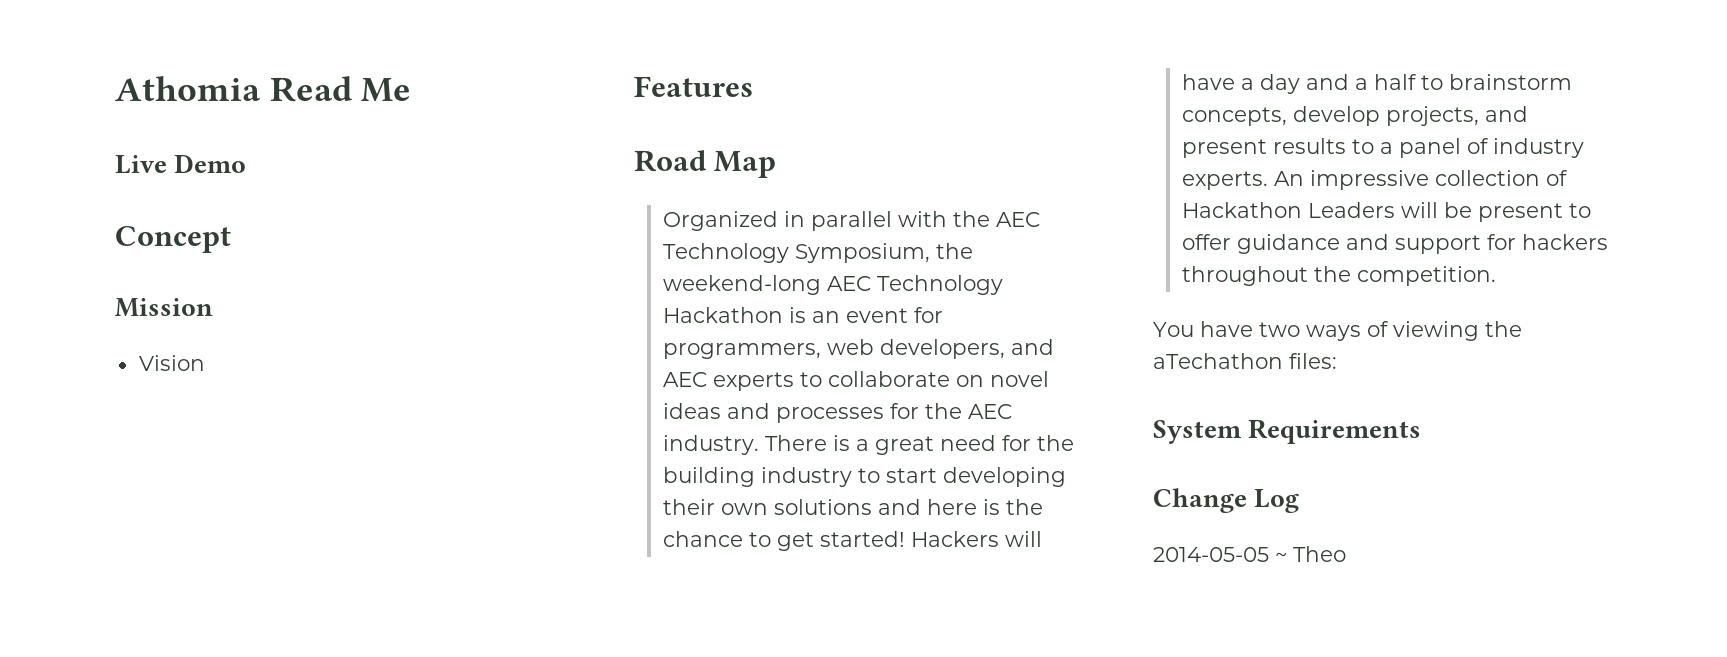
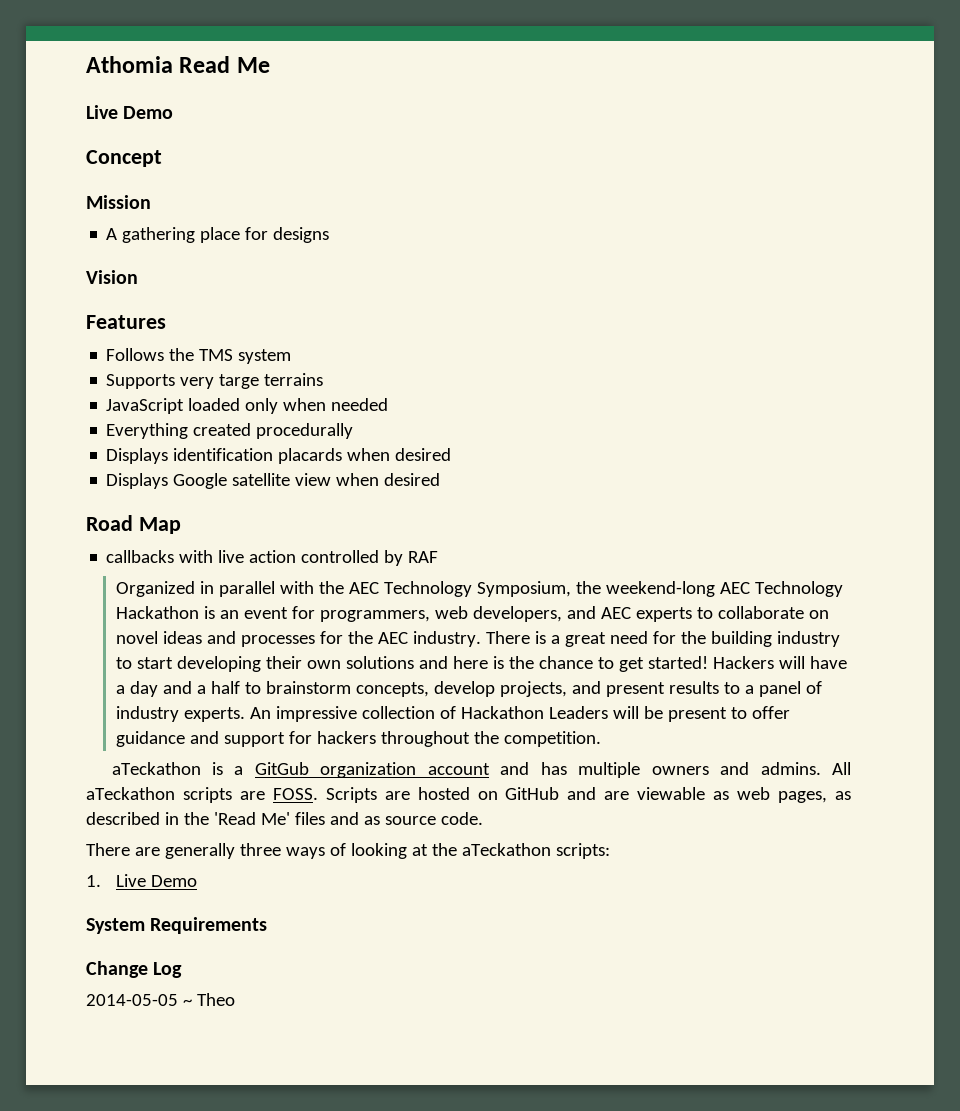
+ A gathering place for designs
  Vision
  Features
+ Follows the TMS system
+ Supports very targe terrains
+ JavaScript loaded only when needed
+ Everything created procedurally
+ Displays identification placards when desired
+ Displays Google satellite view when desired
  Road Map
+ callbacks with live action controlled by RAF
- You have two ways of viewing the aTechathon files:
+ aTeckathon is a GitGub organization account and has multiple owners and admins. All aTeckathon scripts are FOSS. Scripts are hosted on GitHub and are viewable as web pages, as described in the 'Read Me' files and as source code.
+ There are generally three ways of looking at the aTeckathon scripts:
+ 1. Live Demo

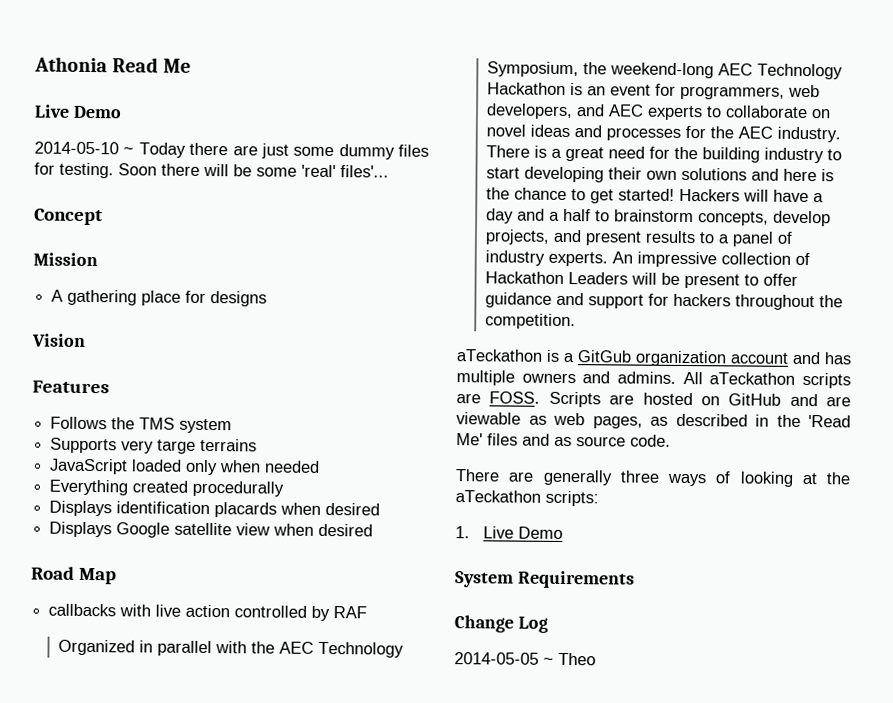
- Athomia Read Me
+ Athonia Read Me
+ 2014-05-10 ~ Today there are just some dummy files for testing. Soon there will be some 'real' files'...

